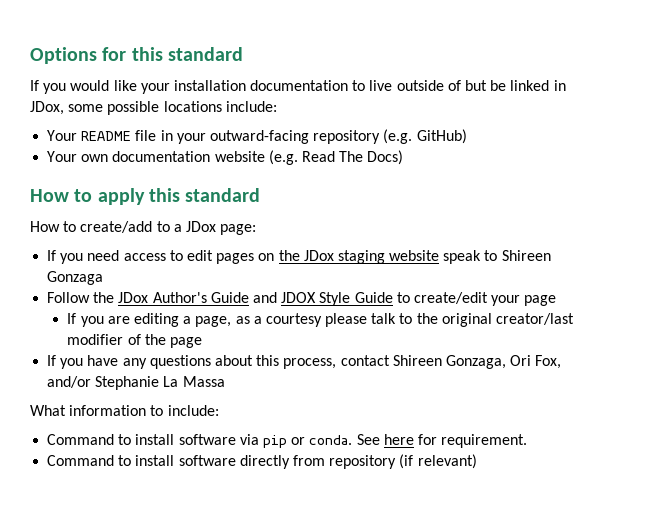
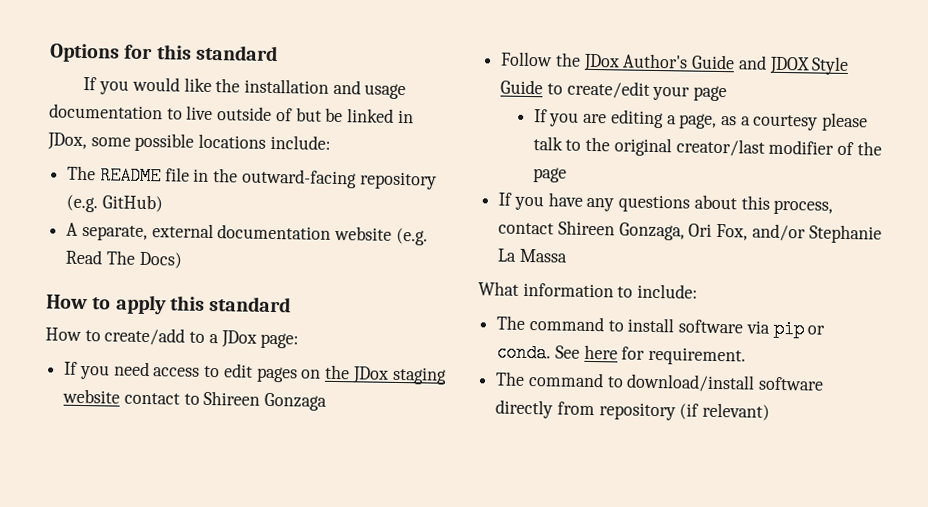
- If you would like your installation documentation to live outside of but be linked in JDox, some possible locations include:
+ If you would like the installation and usage documentation to live outside of but be linked in JDox, some possible locations include:
- Your README file in your outward-facing repository (e.g. GitHub)
+ The README file in the outward-facing repository (e.g. GitHub)
- Your own documentation website (e.g. Read The Docs)
+ A separate, external documentation website (e.g. Read The Docs)
- If you need access to edit pages on the JDox staging website speak to Shireen Gonzaga
+ If you need access to edit pages on the JDox staging website contact to Shireen Gonzaga
- Command to install software via pip or conda.
+ The command to install software via pip or conda.
- Command to install software directly from repository (if relevant)
+ The command to download/install software directly from repository (if relevant)

